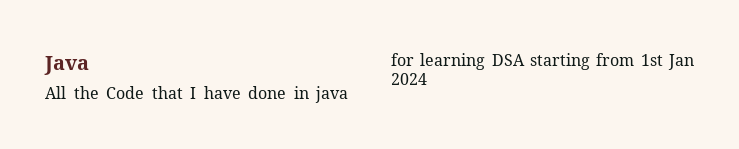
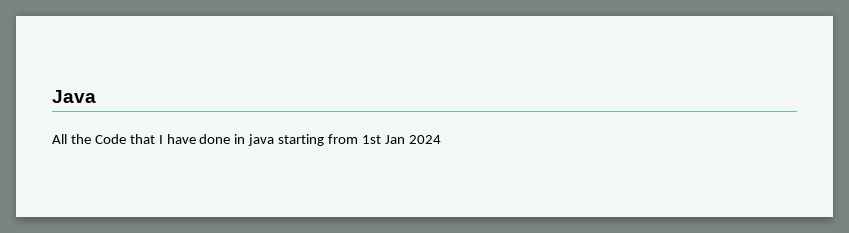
- All the Code that I have done in java for learning DSA starting from 1st Jan 2024
+ All the Code that I have done in java starting from 1st Jan 2024

